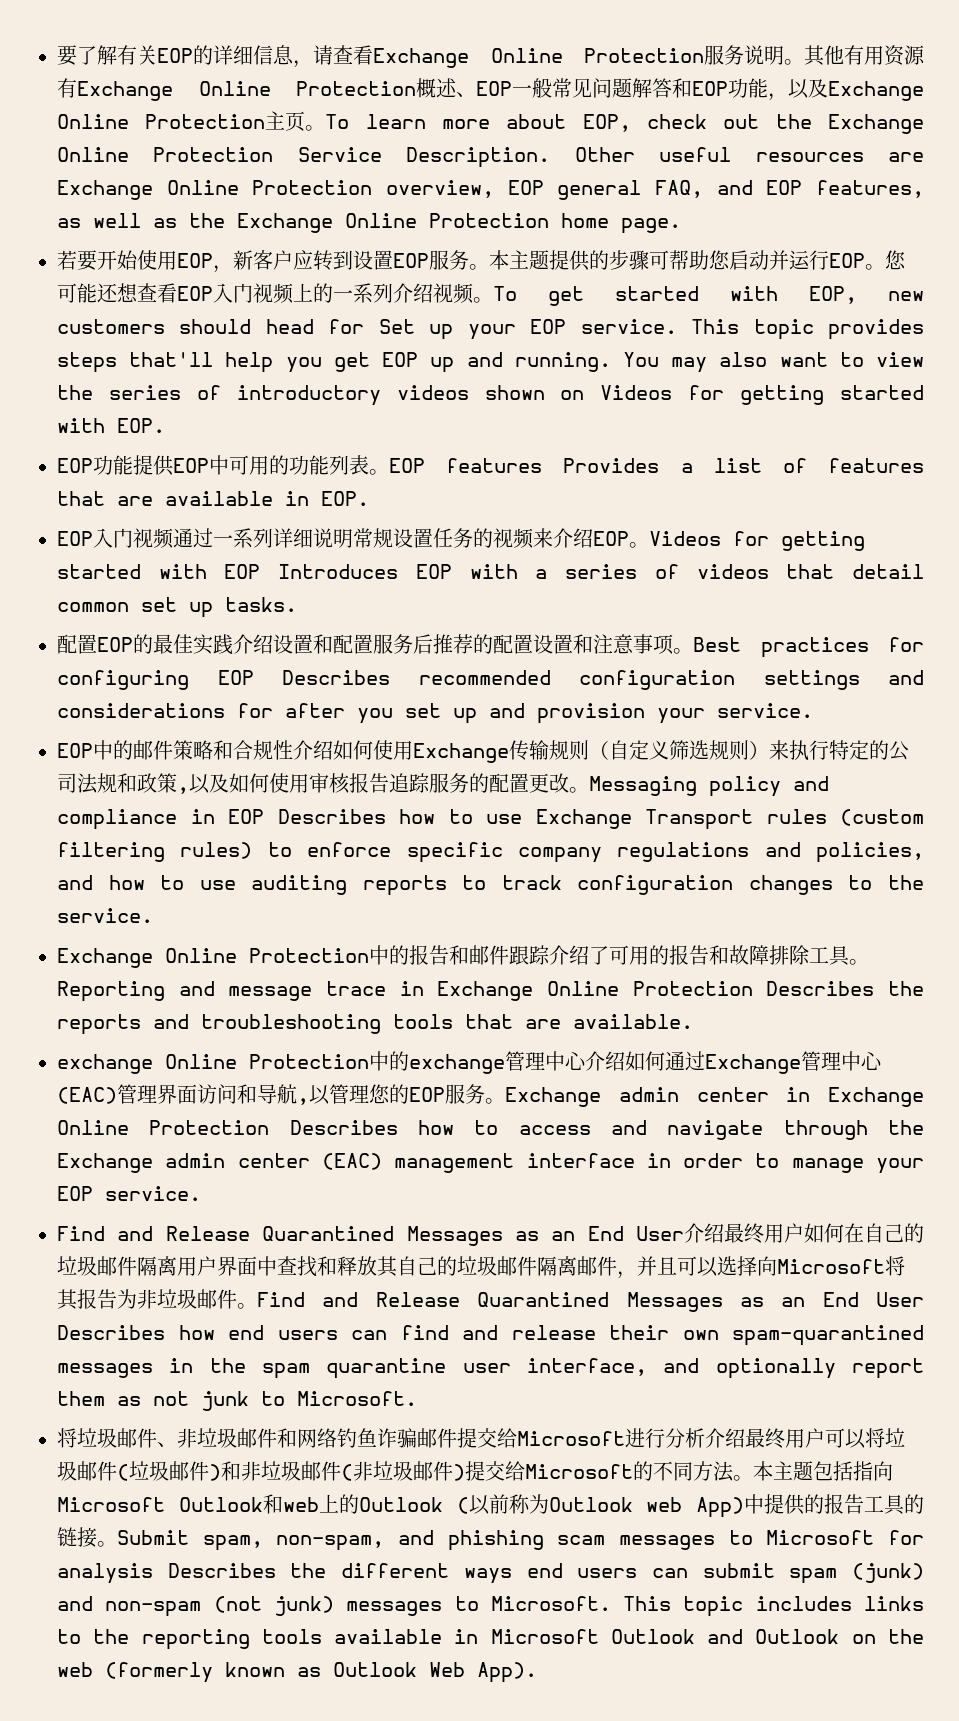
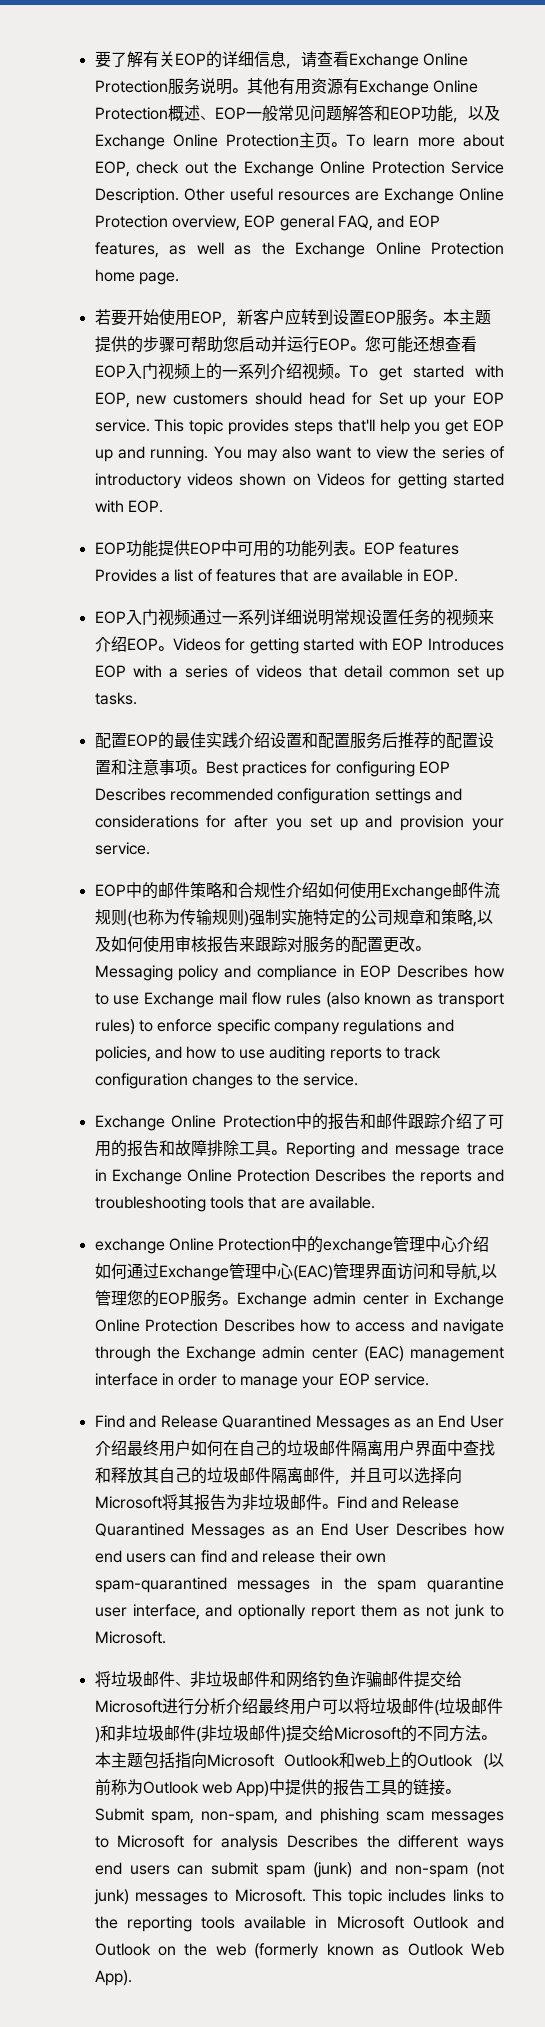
- EOP中的邮件策略和合规性介绍如何使用Exchange传输规则（自定义筛选规则）来执行特定的公司法规和政策,以及如何使用审核报告追踪服务的配置更改。
+ EOP中的邮件策略和合规性介绍如何使用Exchange邮件流规则(也称为传输规则)强制实施特定的公司规章和策略,以及如何使用审核报告来跟踪对服务的配置更改。
- Messaging policy and compliance in EOP Describes how to use Exchange Transport rules (custom filtering rules) to enforce specific company regulations and policies, and how to use auditing reports to track configuration changes to the service.
+ Messaging policy and compliance in EOP Describes how to use Exchange mail flow rules (also known as transport rules) to enforce specific company regulations and policies, and how to use auditing reports to track configuration changes to the service.

